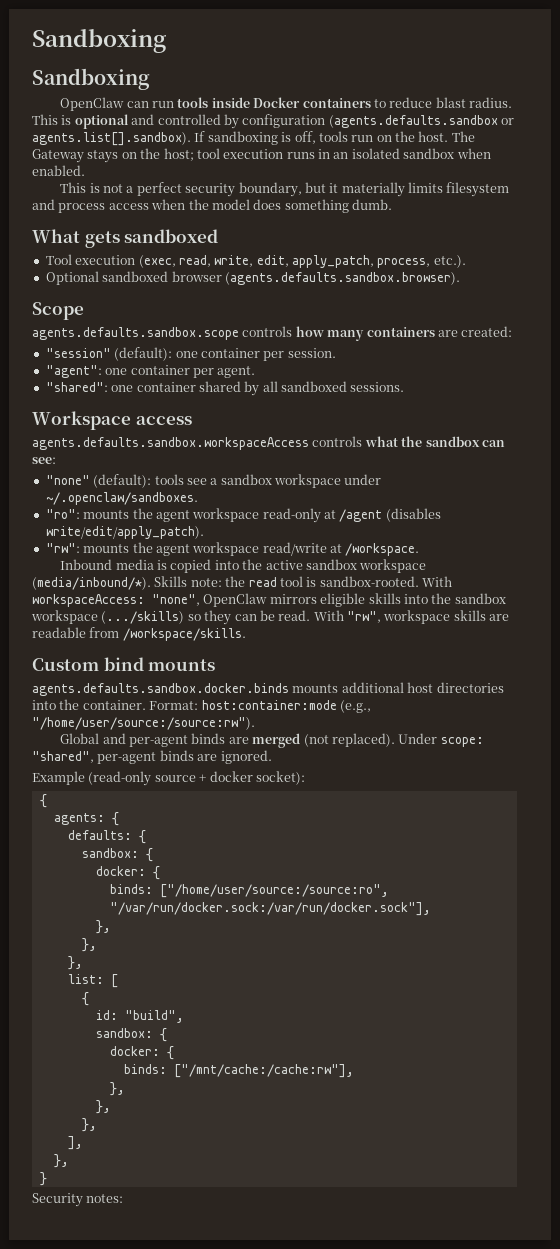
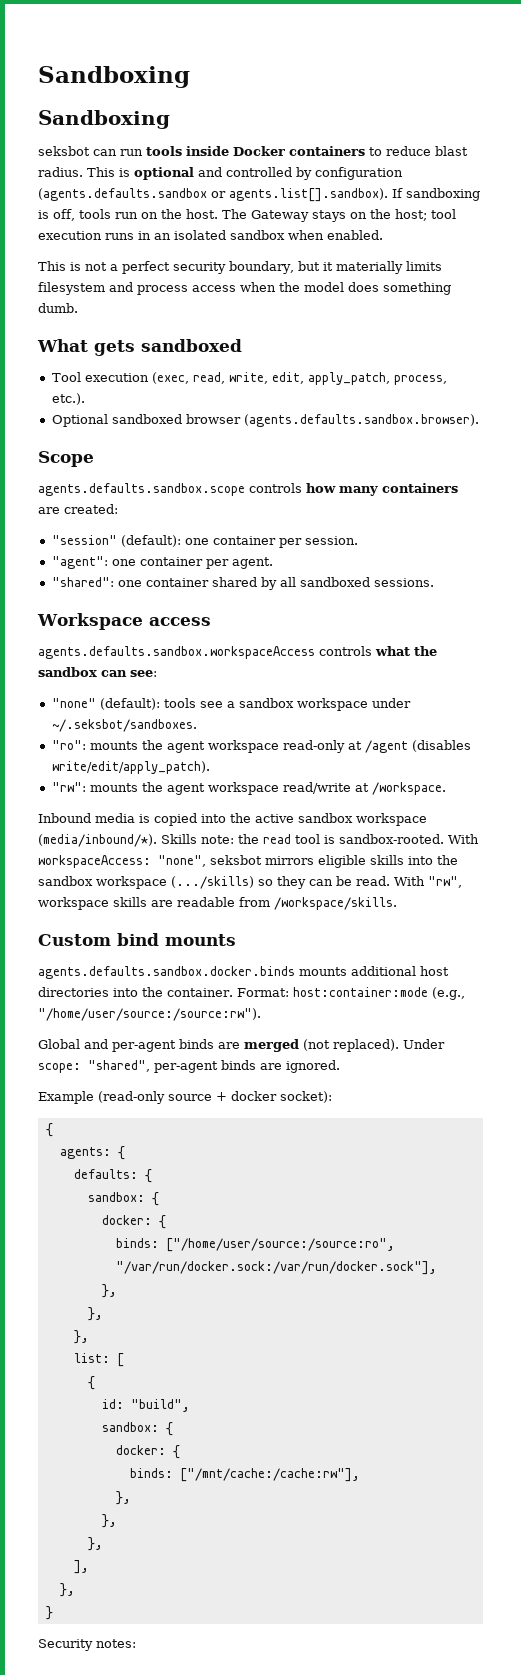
- OpenClaw can run tools inside Docker containers to reduce blast radius.
+ seksbot can run tools inside Docker containers to reduce blast radius.
- "none" (default): tools see a sandbox workspace under ~/.openclaw/sandboxes.
+ "none" (default): tools see a sandbox workspace under ~/.seksbot/sandboxes.
- With workspaceAccess: "none", OpenClaw mirrors eligible skills into the sandbox workspace (.../skills) so they can be read.
+ With workspaceAccess: "none", seksbot mirrors eligible skills into the sandbox workspace (.../skills) so they can be read.

